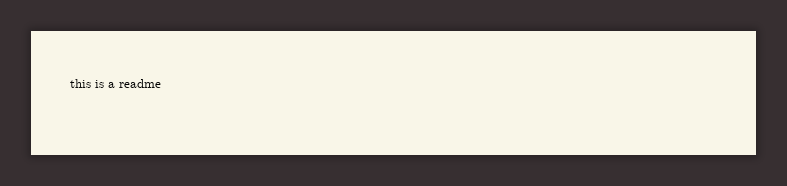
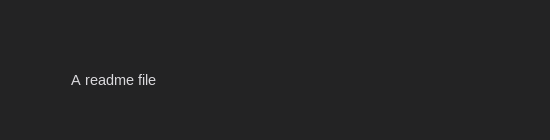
- this is a readme
+ A readme file

